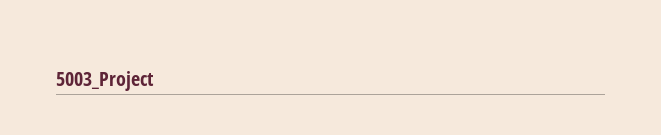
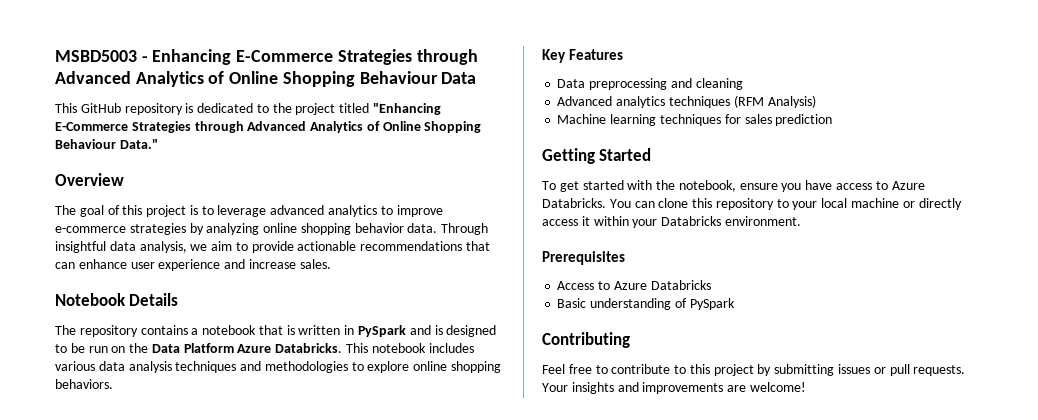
- 5003_Project
+ MSBD5003 - Enhancing E-Commerce Strategies through Advanced Analytics of Online Shopping Behaviour Data
+ This GitHub repository is dedicated to the project titled "Enhancing E-Commerce Strategies through Advanced Analytics of Online Shopping Behaviour Data."
+ Overview
+ The goal of this project is to leverage advanced analytics to improve e-commerce strategies by analyzing online shopping behavior data. Through insightful data analysis, we aim to provide actionable recommendations that can enhance user experience and increase sales.
+ Notebook Details
+ The repository contains a notebook that is written in PySpark and is designed to be run on the Data Platform Azure Databricks. This notebook includes various data analysis techniques and methodologies to explore online shopping behaviors.
+ Key Features
+ Data preprocessing and cleaning
+ Advanced analytics techniques (RFM Analysis)
+ Machine learning techniques for sales prediction
+ Getting Started
+ To get started with the notebook, ensure you have access to Azure Databricks. You can clone this repository to your local machine or directly access it within your Databricks environment.
+ Prerequisites
+ Access to Azure Databricks
+ Basic understanding of PySpark
+ Contributing
+ Feel free to contribute to this project by submitting issues or pull requests. Your insights and improvements are welcome!

